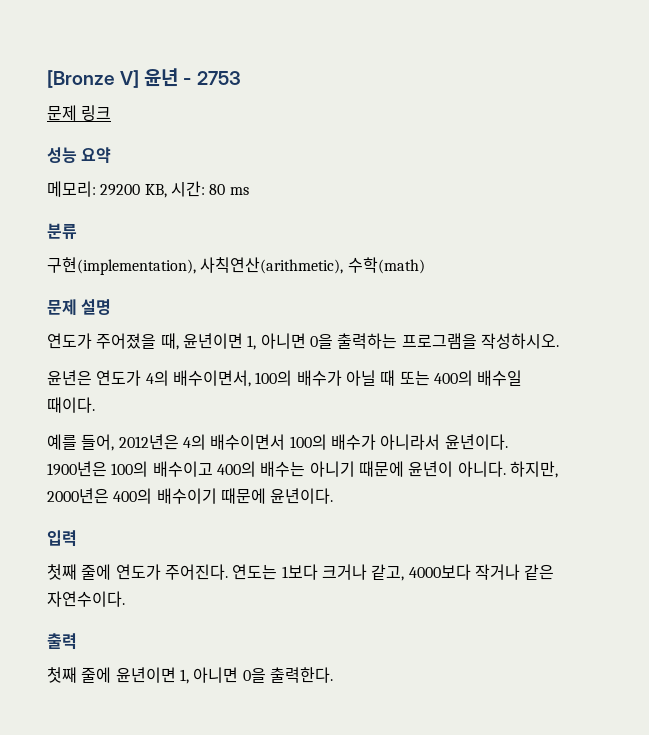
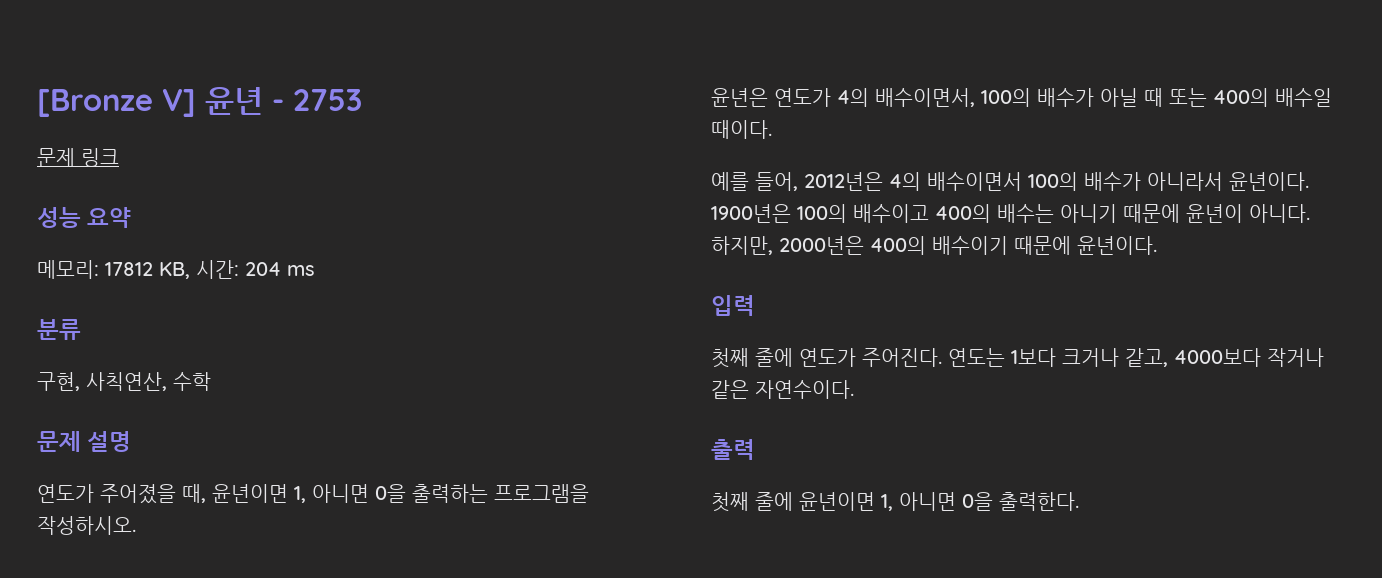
- 메모리: 29200 KB, 시간: 80 ms
+ 메모리: 17812 KB, 시간: 204 ms
- 구현(implementation), 사칙연산(arithmetic), 수학(math)
+ 구현, 사칙연산, 수학

